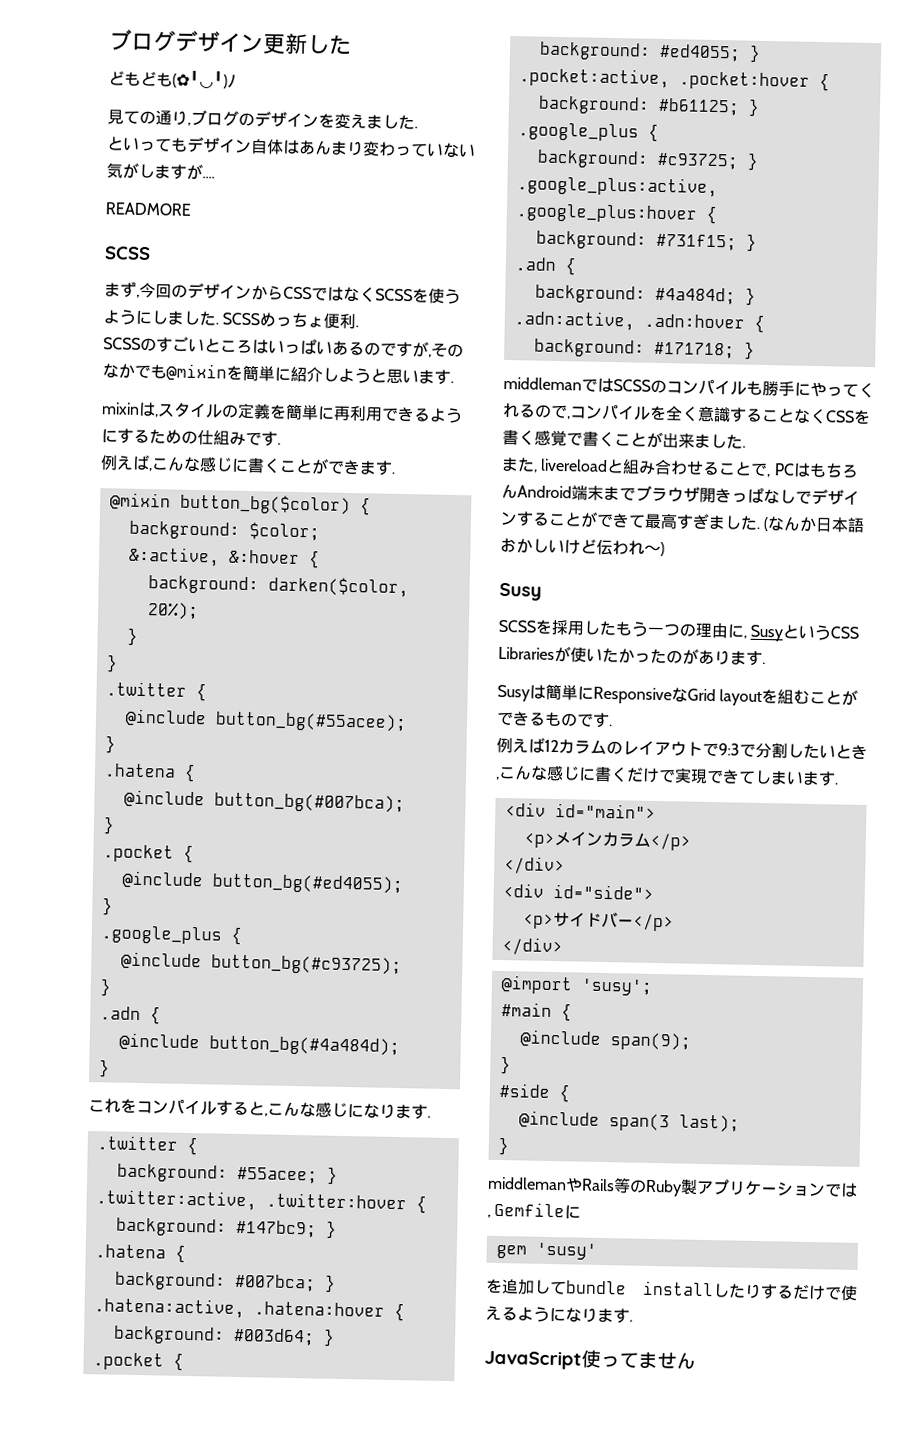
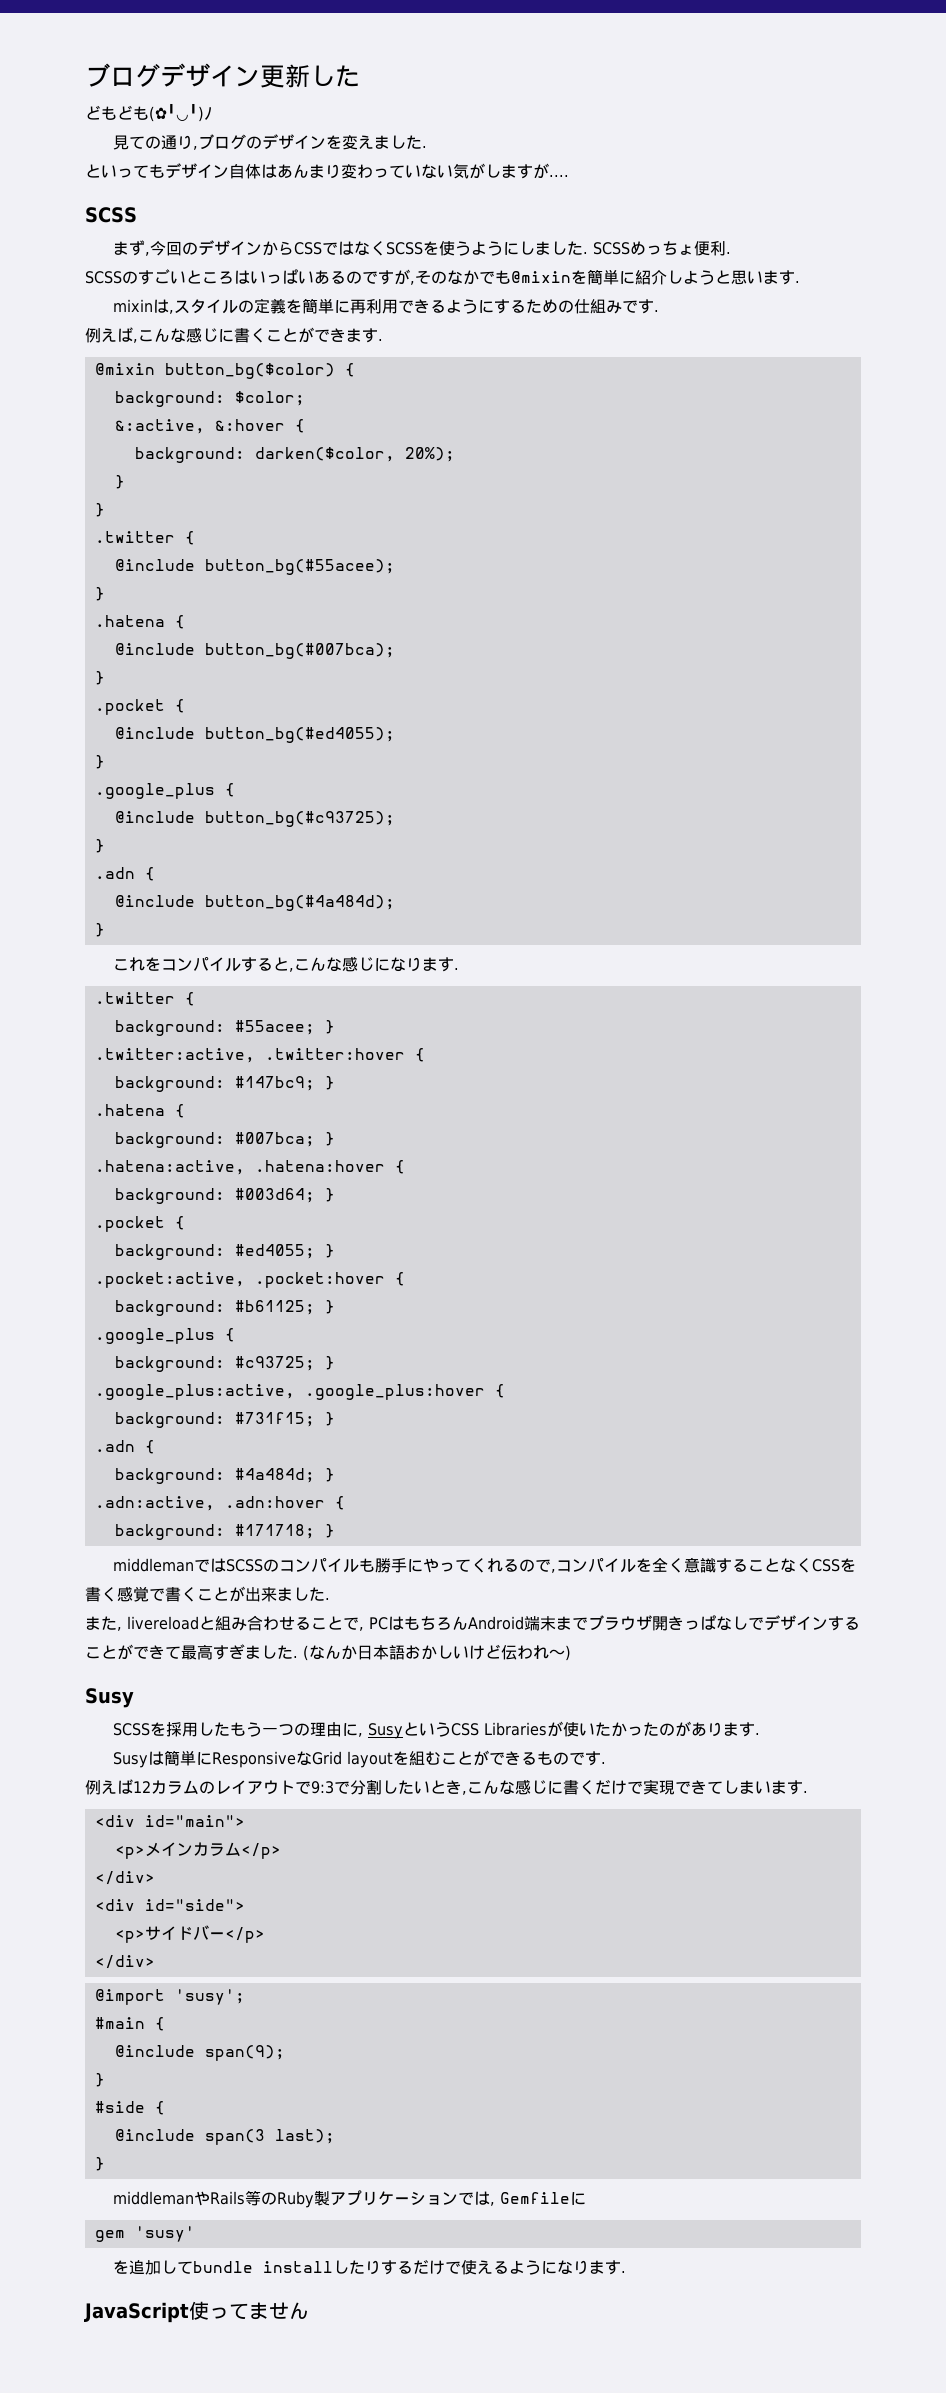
- READMORE

